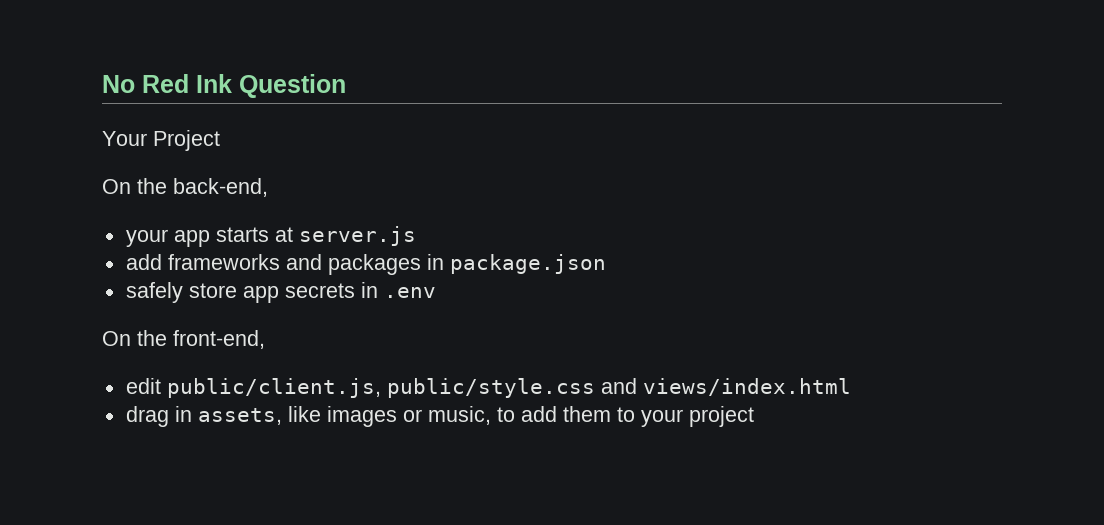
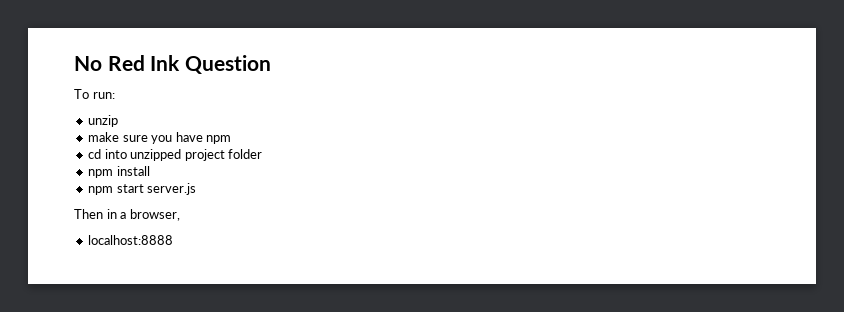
- Your Project
- On the back-end,
- your app starts at server.js
- add frameworks and packages in package.json
- safely store app secrets in .env
- On the front-end,
- edit public/client.js, public/style.css and views/index.html
- drag in assets, like images or music, to add them to your project
+ To run:
+ unzip
+ make sure you have npm
+ cd into unzipped project folder
+ npm install
+ npm start server.js
+ Then in a browser,
+ localhost:8888

